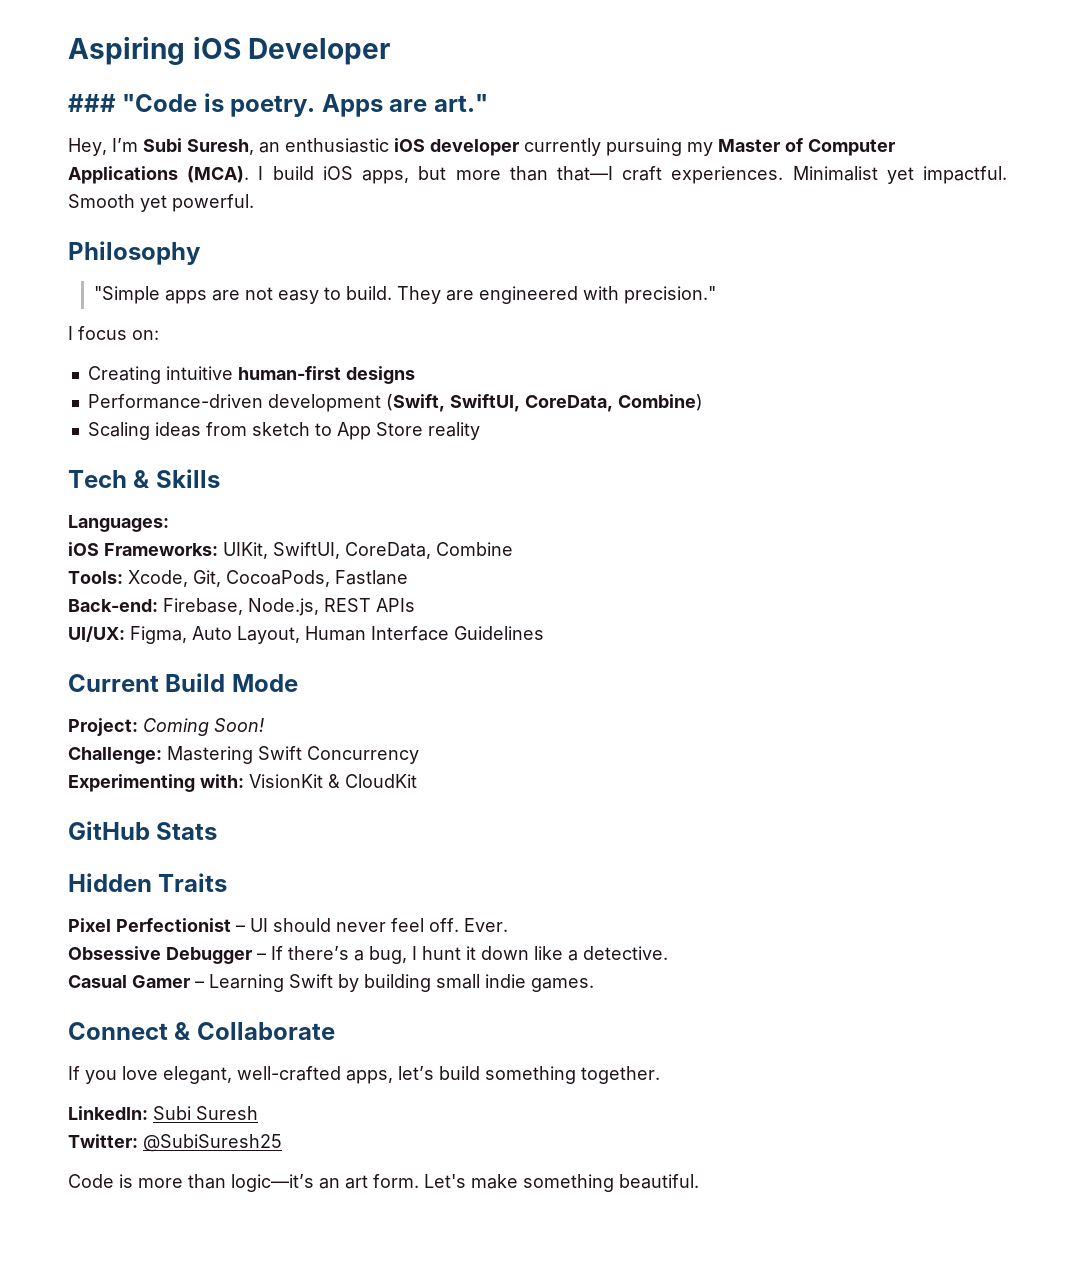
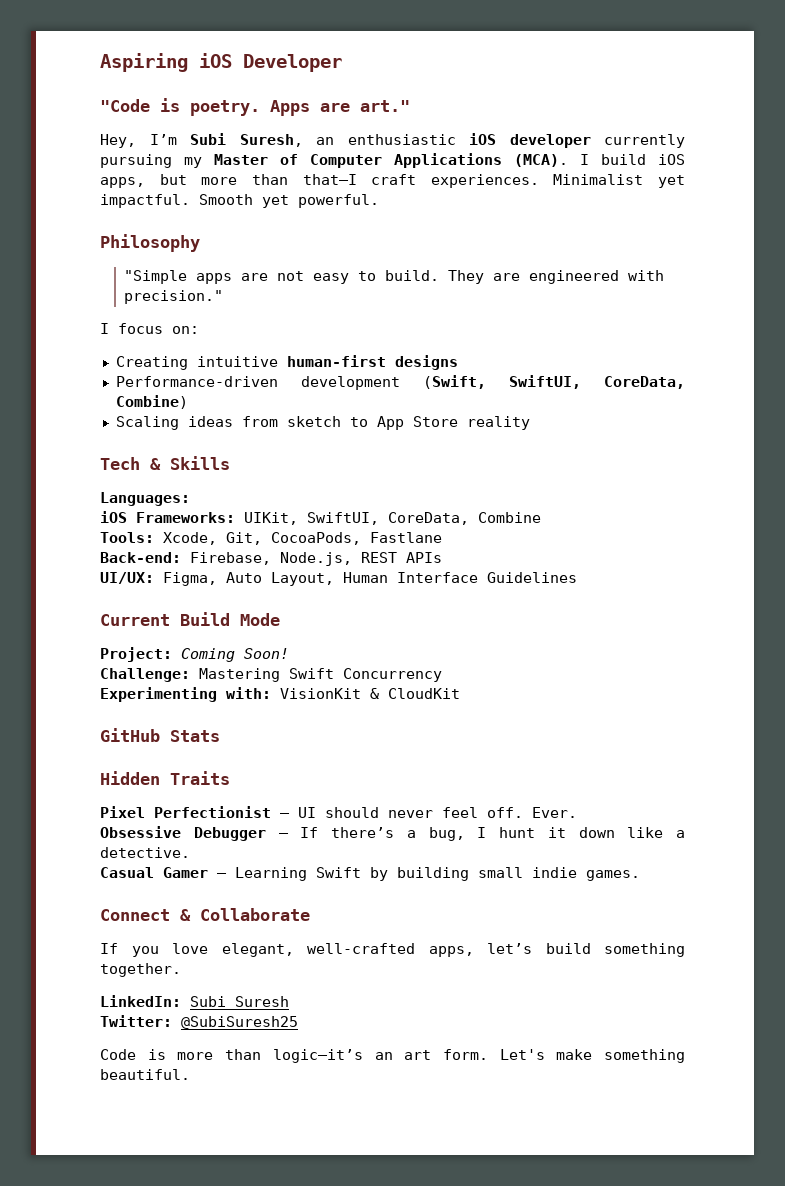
- ### "Code is poetry.
+ "Code is poetry.

